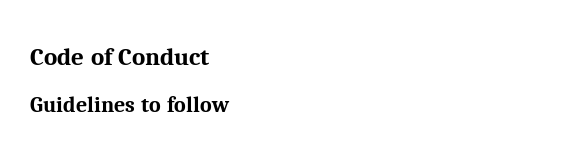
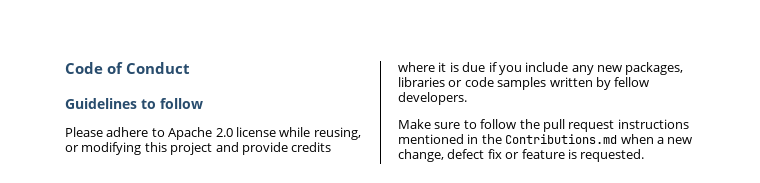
+ Please adhere to Apache 2.0 license while reusing, or modifying this project and provide credits where it is due if you include any new packages, libraries or code samples written by fellow developers.
+ Make sure to follow the pull request instructions mentioned in the Contributions.md when a new change, defect fix or feature is requested.

